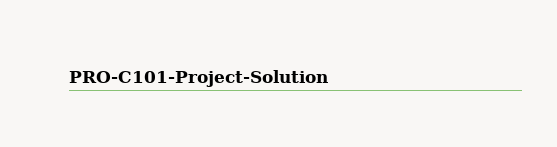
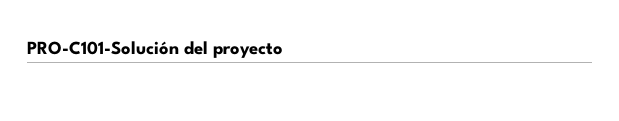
- PRO-C101-Project-Solution
+ PRO-C101-Solución del proyecto

